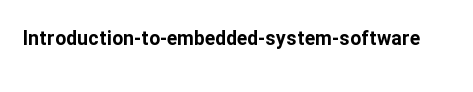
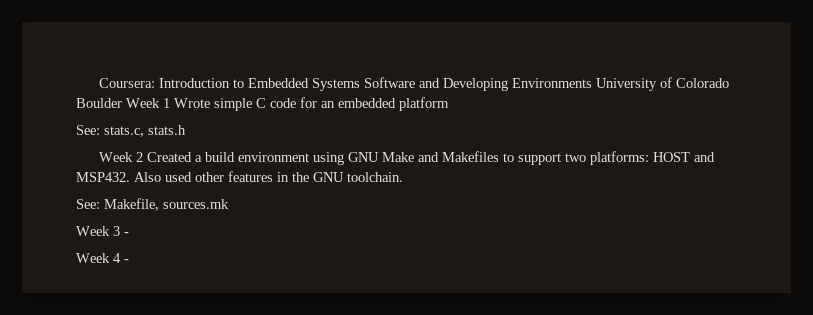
- Introduction-to-embedded-system-software
+ Coursera: Introduction to Embedded Systems Software and Developing Environments University of Colorado Boulder Week 1 Wrote simple C code for an embedded platform
+ See: stats.c, stats.h
+ Week 2 Created a build environment using GNU Make and Makefiles to support two platforms: HOST and MSP432. Also used other features in the GNU toolchain.
+ See: Makefile, sources.mk
+ Week 3 -
+ Week 4 -

